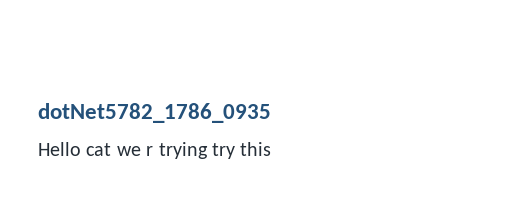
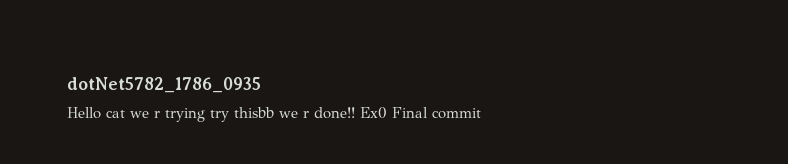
- Hello cat we r trying try this
+ Hello cat we r trying try thisbb we r done!! Ex0 Final commit

